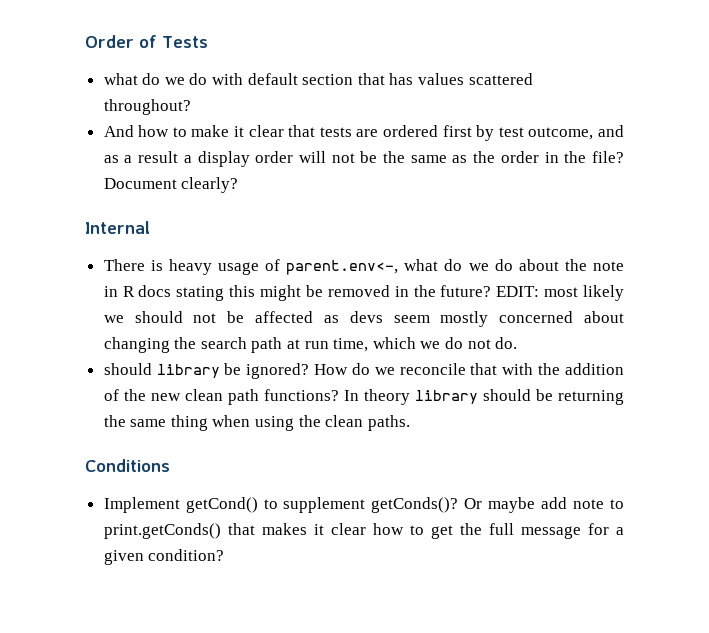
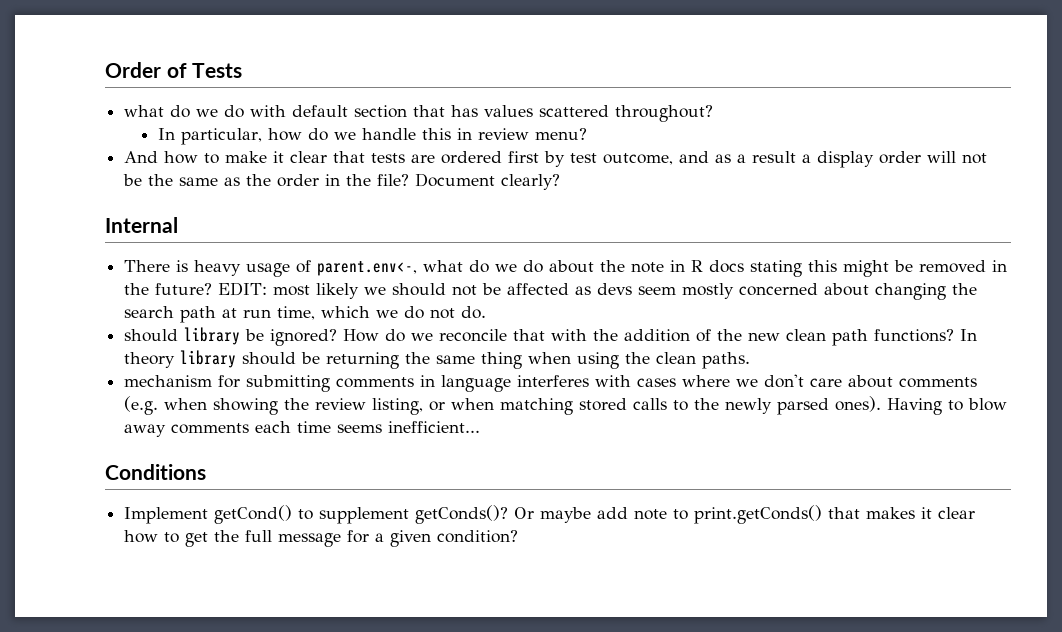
+ In particular, how do we handle this in review menu?
+ mechanism for submitting comments in language interferes with cases where we don't care about comments (e.g. when showing the review listing, or when matching stored calls to the newly parsed ones). Having to blow away comments each time seems inefficient...

